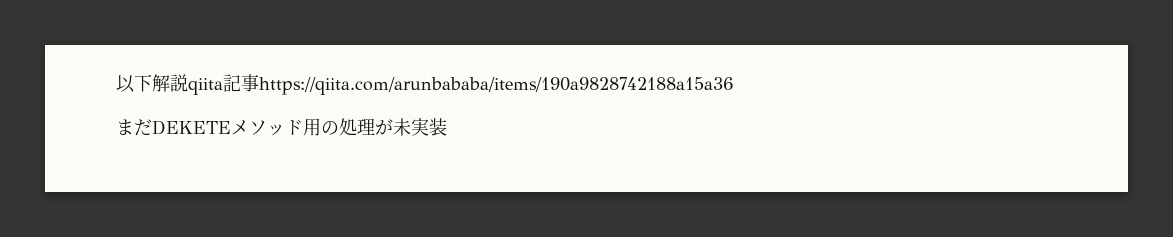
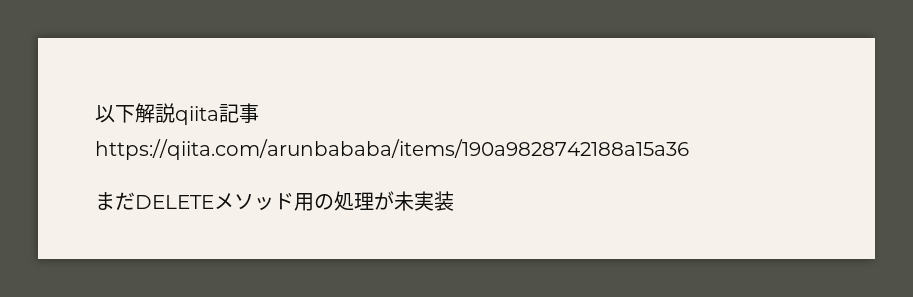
- まだDEKETEメソッド用の処理が未実装
+ まだDELETEメソッド用の処理が未実装

